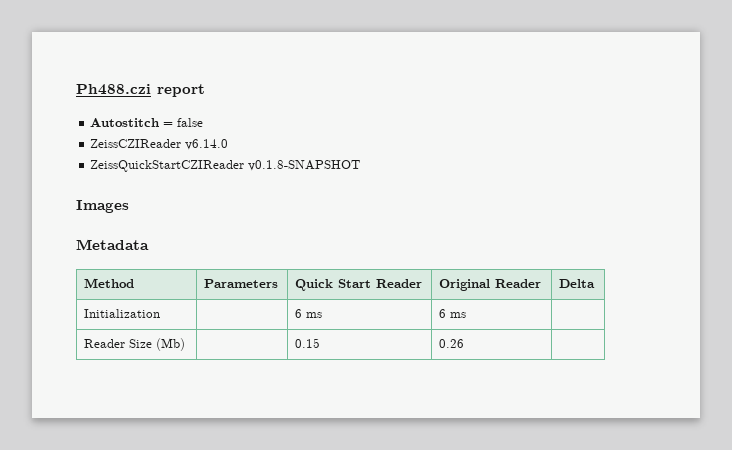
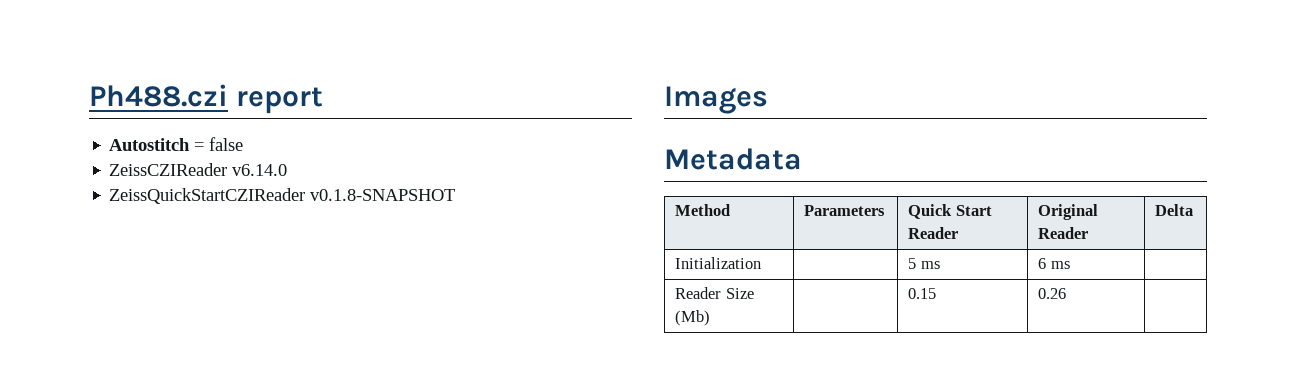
- Initialization | | 6 ms | 6 ms |
+ Initialization | | 5 ms | 6 ms |

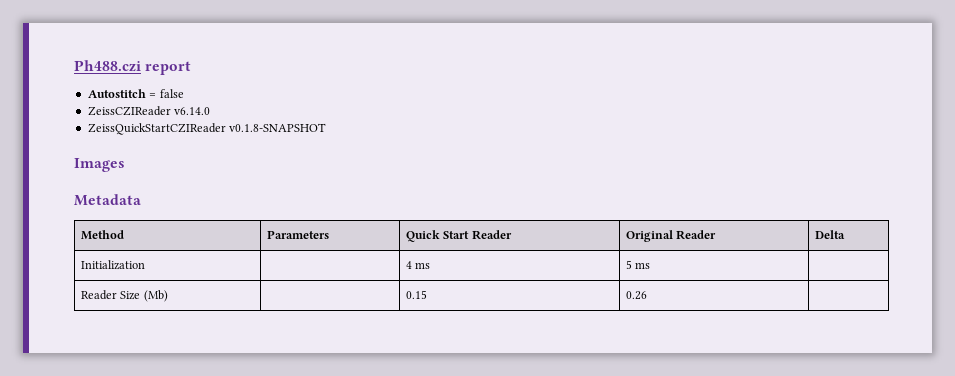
- Initialization | | 5 ms | 6 ms |
+ Initialization | | 4 ms | 5 ms |

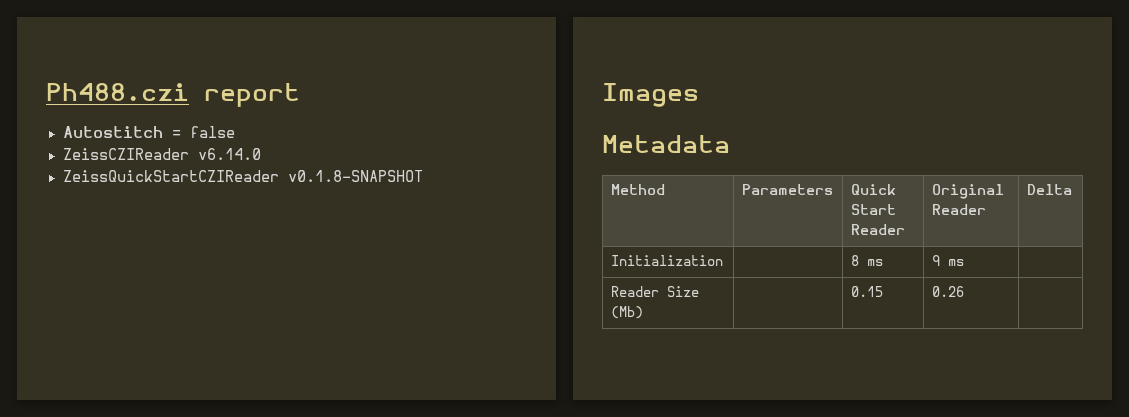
- Initialization | | 4 ms | 5 ms |
+ Initialization | | 8 ms | 9 ms |

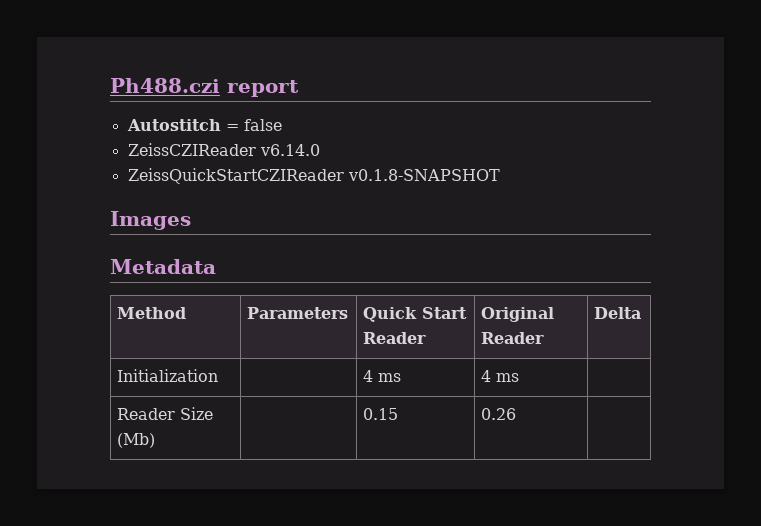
- Initialization | | 8 ms | 9 ms |
+ Initialization | | 4 ms | 4 ms |

